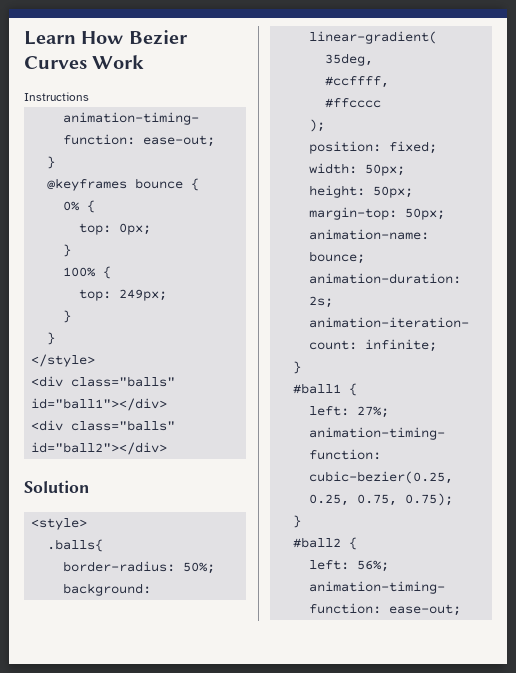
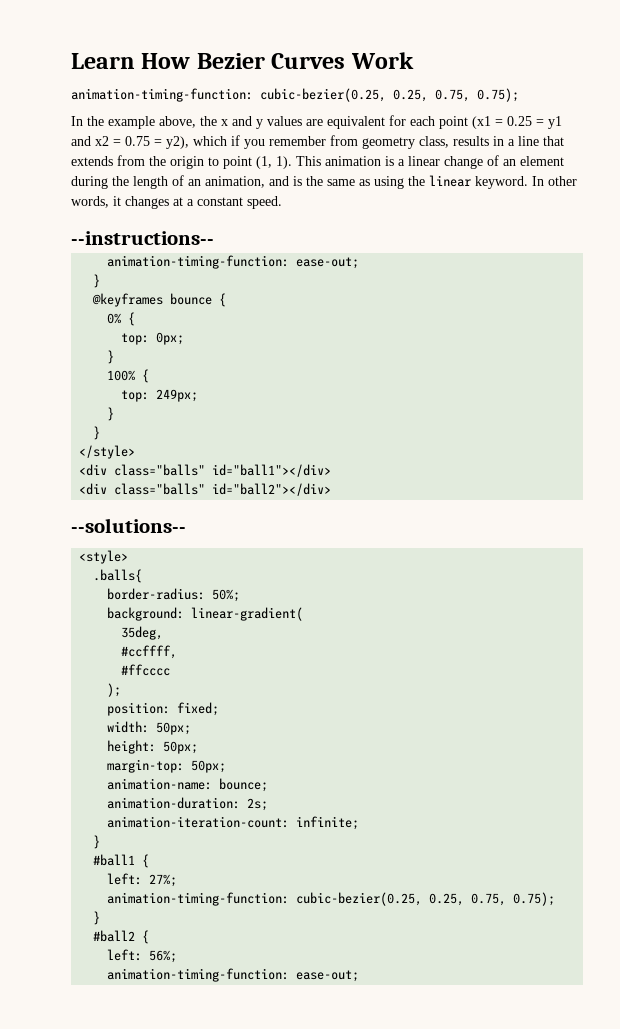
  Learn How Bezier Curves Work
- Instructions
+ animation-timing-function: cubic-bezier(0.25, 0.25, 0.75, 0.75);
+ In the example above, the x and y values are equivalent for each point (x1 = 0.25 = y1 and x2 = 0.75 = y2), which if you remember from geometry class, results in a line that extends from the origin to point (1, 1). This animation is a linear change of an element during the length of an animation, and is the same as using the linear keyword. In other words, it changes at a constant speed.
+ --instructions--
- Solution
+ --solutions--

